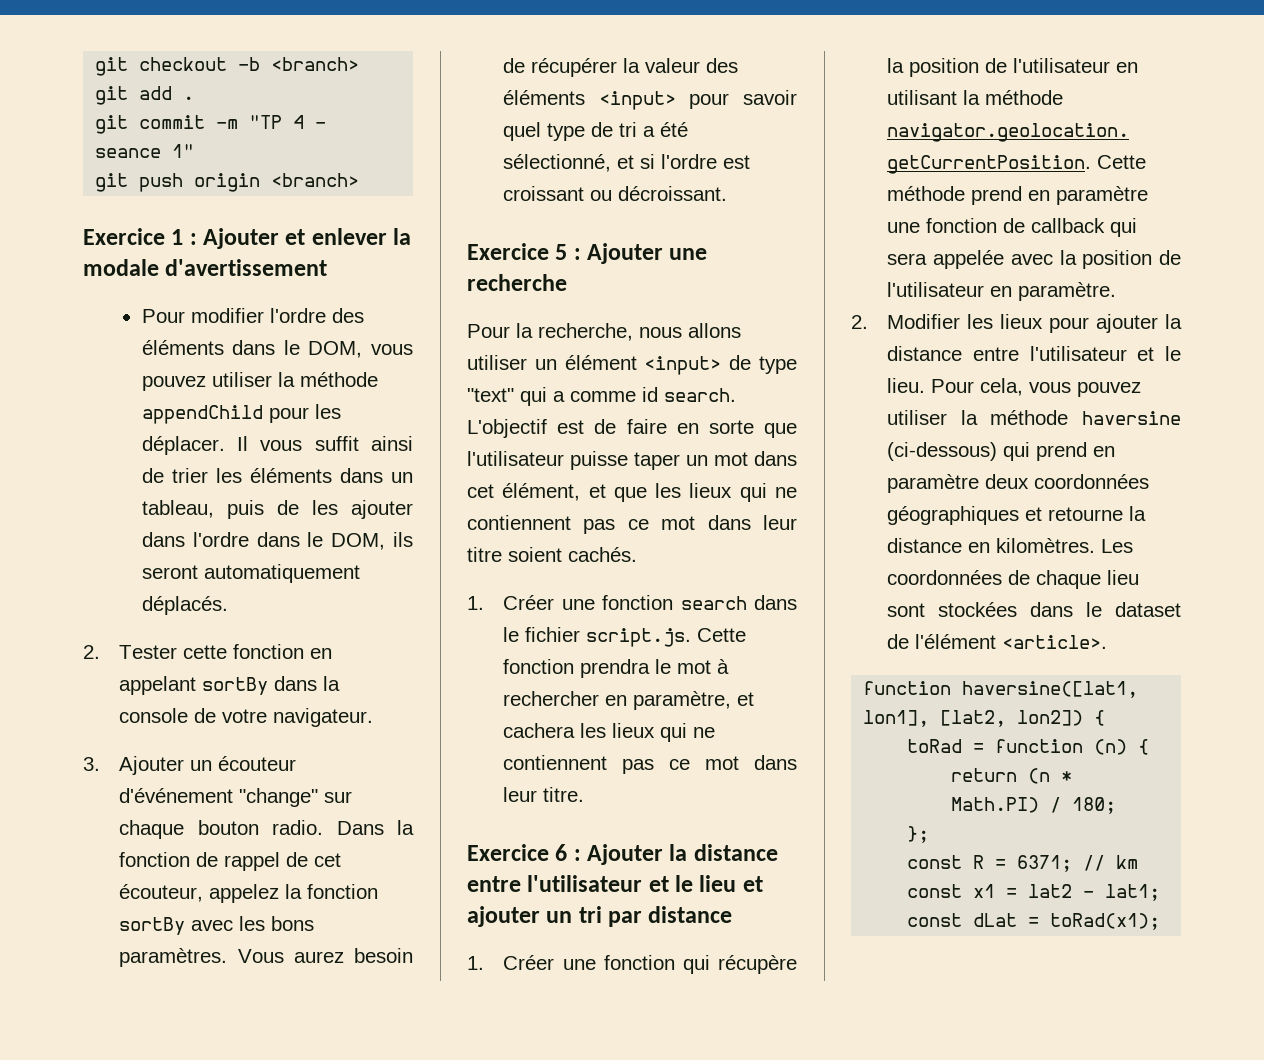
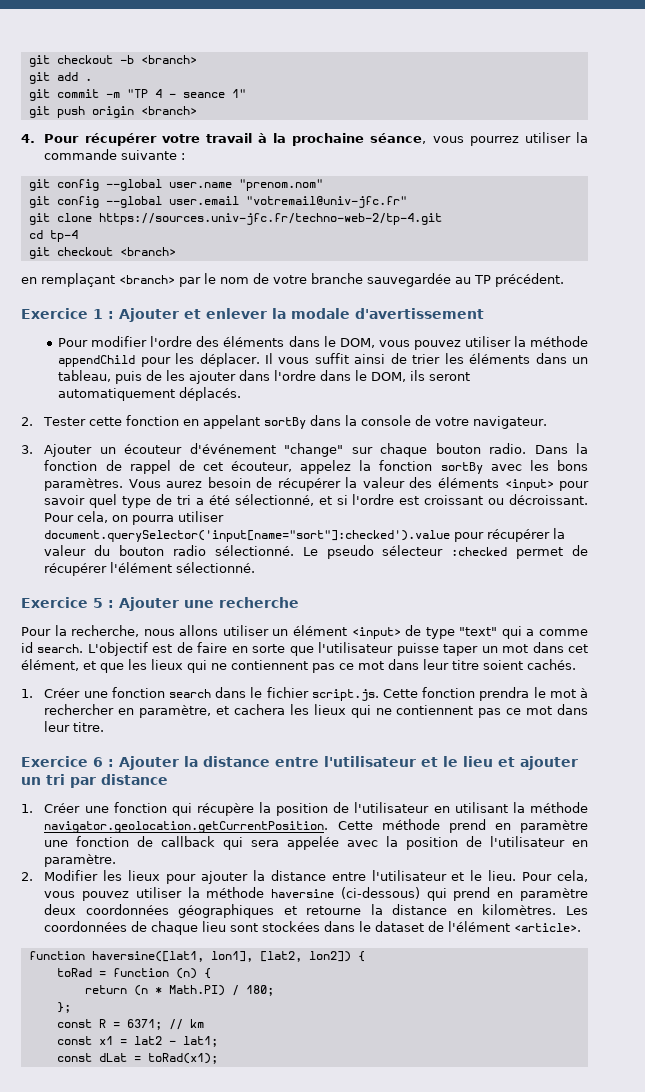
+ 4. Pour récupérer votre travail à la prochaine séance, vous pourrez utiliser la commande suivante :
+ git config --global user.name "prenom.nom"
+ git config --global user.email "votremail@univ-jfc.fr"
+ git clone https://sources.univ-jfc.fr/techno-web-2/tp-4.git
+ cd tp-4
+ git checkout <branch>
+ en remplaçant <branch> par le nom de votre branche sauvegardée au TP précédent.
+ Pour cela, on pourra utiliser document.querySelector('input[name="sort"]:checked').value pour récupérer la valeur du bouton radio sélectionné. Le pseudo sélecteur :checked permet de récupérer l'élément sélectionné.

